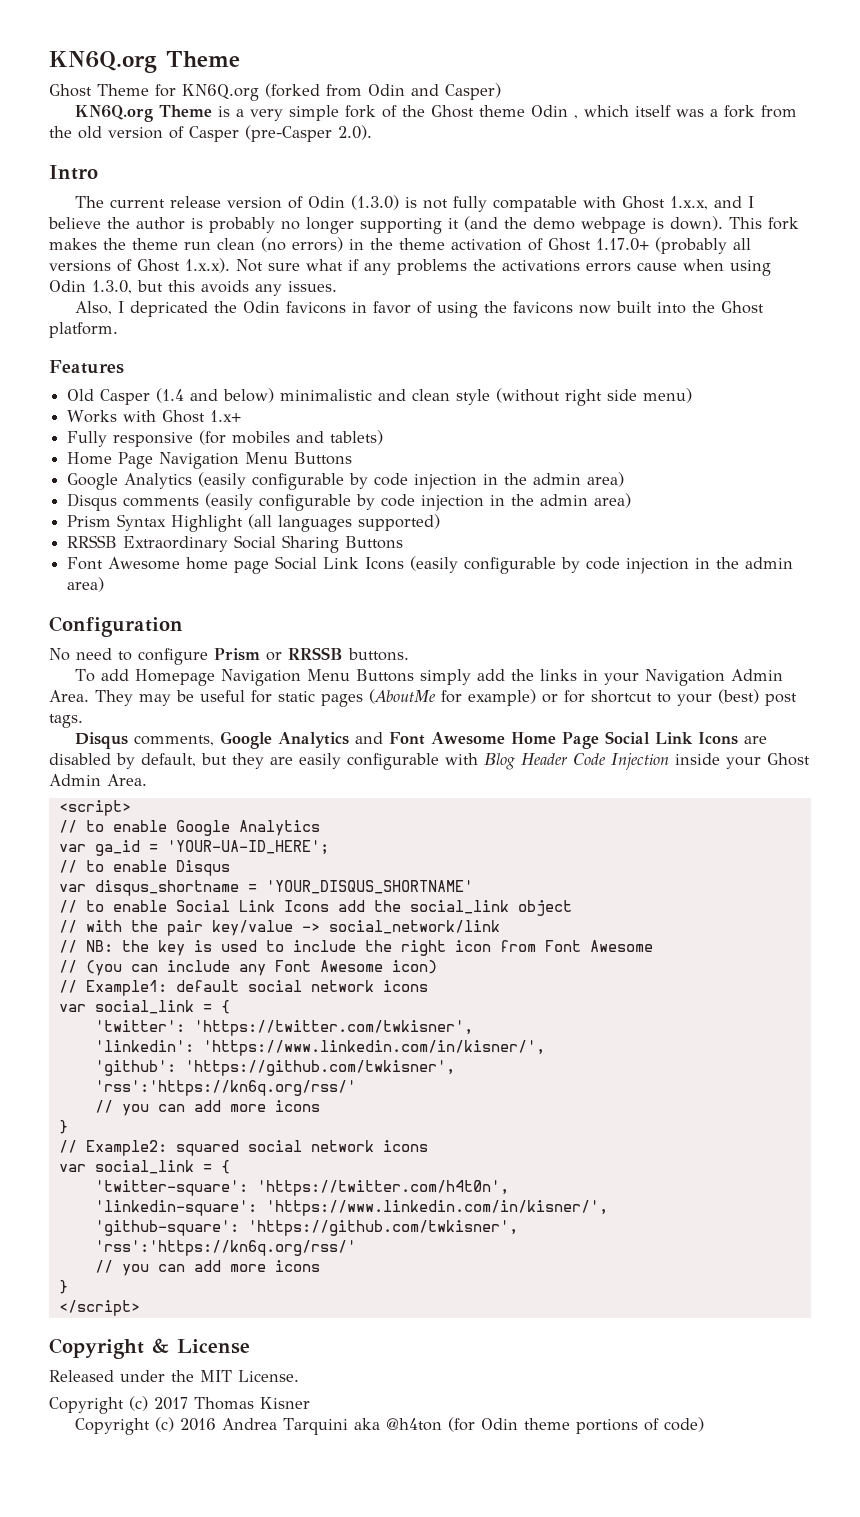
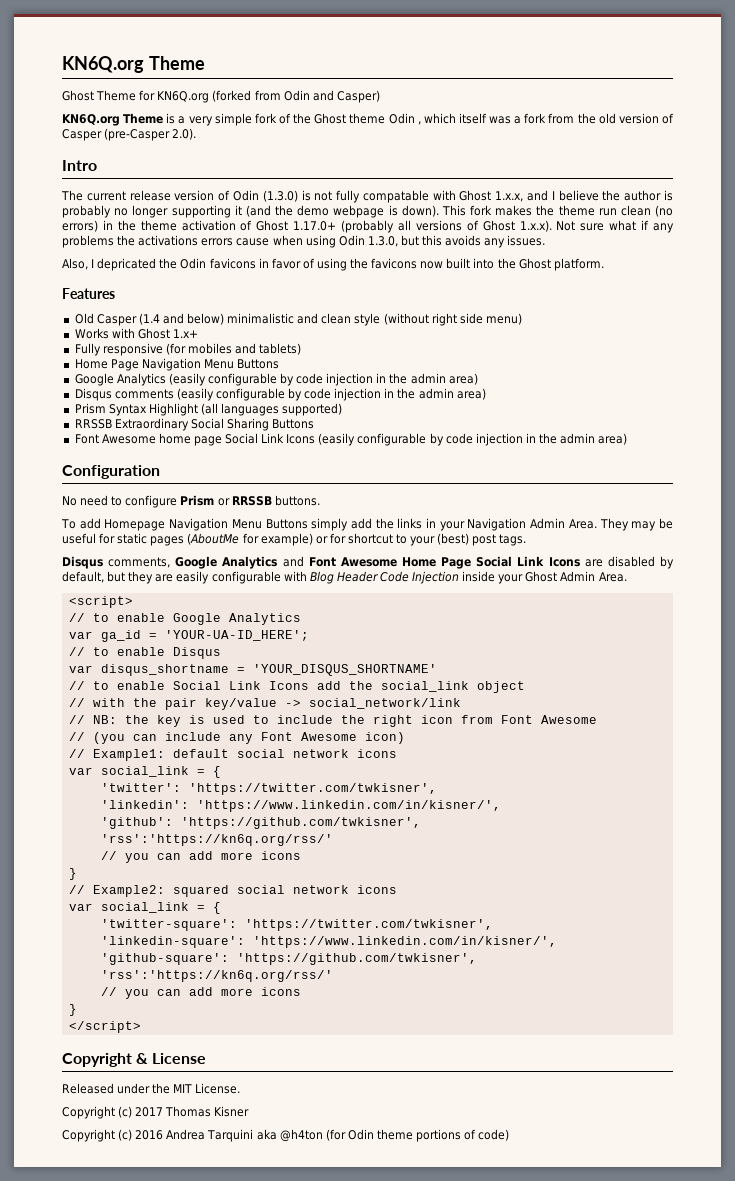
- 'twitter-square': 'https://twitter.com/h4t0n',
+ 'twitter-square': 'https://twitter.com/twkisner',

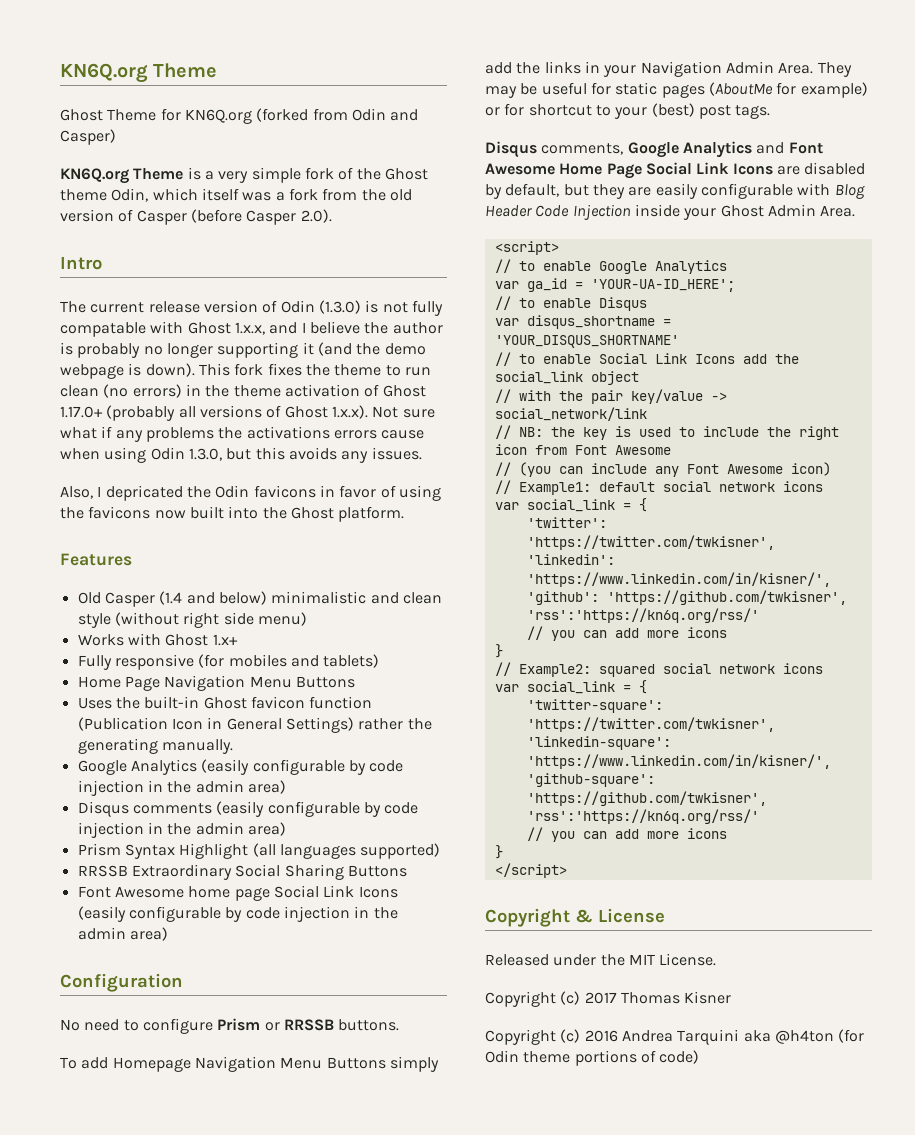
- KN6Q.org Theme is a very simple fork of the Ghost theme Odin , which itself was a fork from the old version of Casper (pre-Casper 2.0).
+ KN6Q.org Theme is a very simple fork of the Ghost theme Odin, which itself was a fork from the old version of Casper (before Casper 2.0).
- This fork makes the theme run clean (no errors) in the theme activation of Ghost 1.17.0+ (probably all versions of Ghost 1.x.x). Not sure what if any problems the activations errors cause when using Odin 1.3.0, but this avoids any issues.
+ This fork fixes the theme to run clean (no errors) in the theme activation of Ghost 1.17.0+ (probably all versions of Ghost 1.x.x). Not sure what if any problems the activations errors cause when using Odin 1.3.0, but this avoids any issues.
+ Uses the built-in Ghost favicon function (Publication Icon in General Settings) rather the generating manually.

